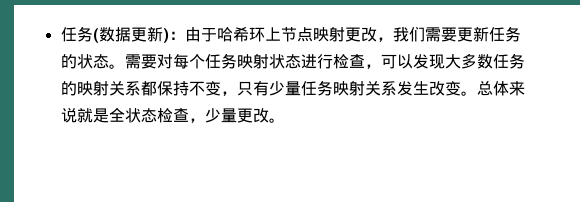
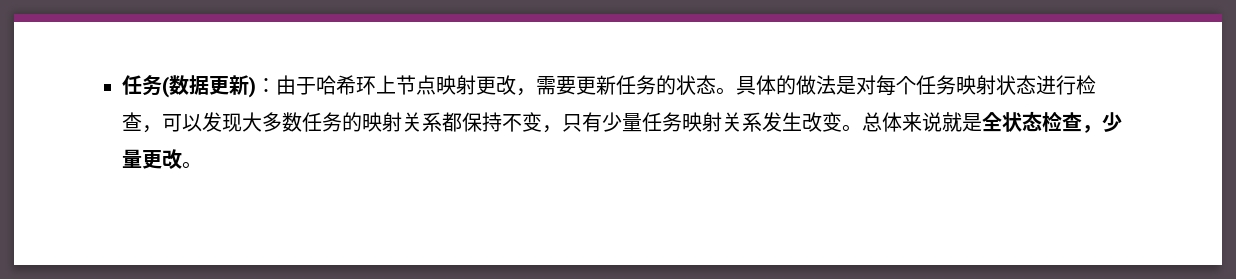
- 任务(数据更新)：由于哈希环上节点映射更改，我们需要更新任务的状态。
+ 任务(数据更新)：由于哈希环上节点映射更改，需要更新任务的状态。
- 需要对每个任务映射状态进行检查，可以发现大多数任务的映射关系都保持不变，只有少量任务映射关系发生改变。
+ 具体的做法是对每个任务映射状态进行检查，可以发现大多数任务的映射关系都保持不变，只有少量任务映射关系发生改变。

